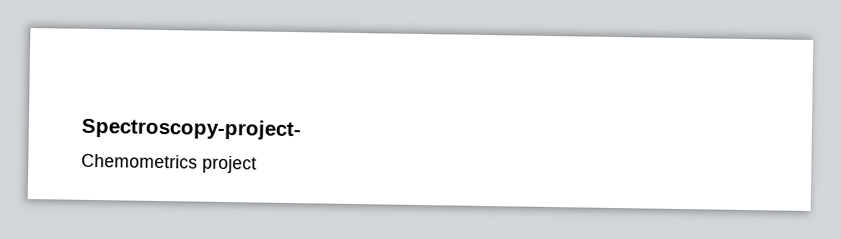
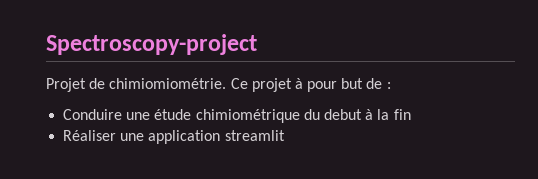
- Spectroscopy-project-
- Chemometrics project
+ Spectroscopy-project
+ Projet de chimiomiométrie. Ce projet à pour but de :
+ Conduire une étude chimiométrique du debut à la fin
+ Réaliser une application streamlit

